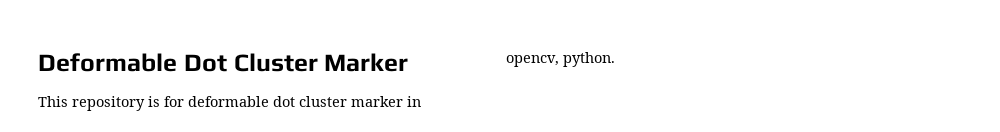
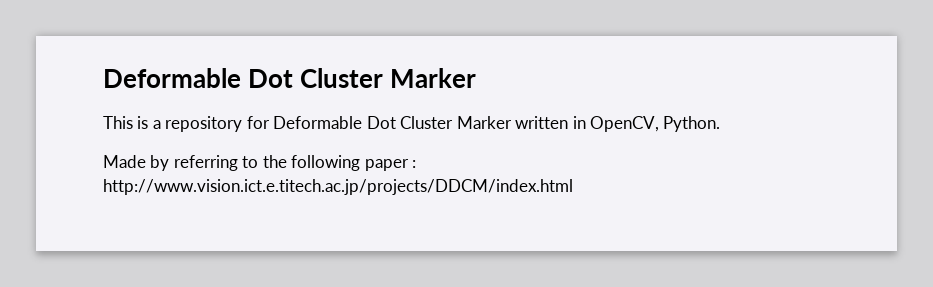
- This repository is for deformable dot cluster marker in opencv, python.
+ This is a repository for Deformable Dot Cluster Marker written in OpenCV, Python.
+ Made by referring to the following paper : http://www.vision.ict.e.titech.ac.jp/projects/DDCM/index.html

